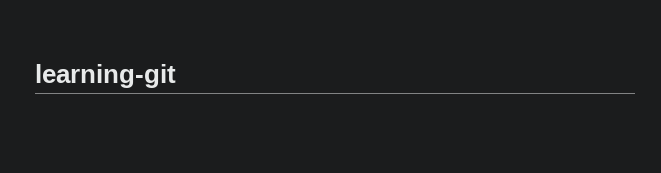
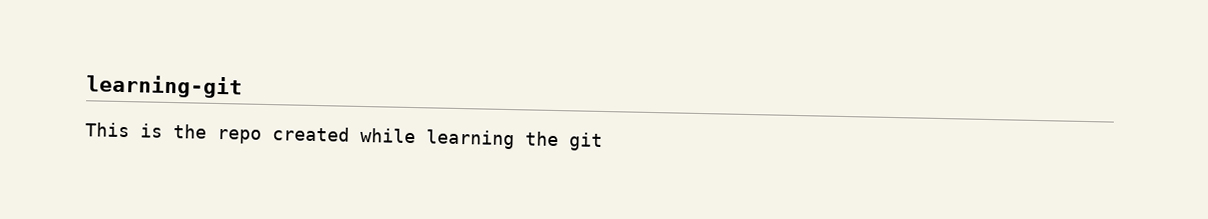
+ This is the repo created while learning the git

